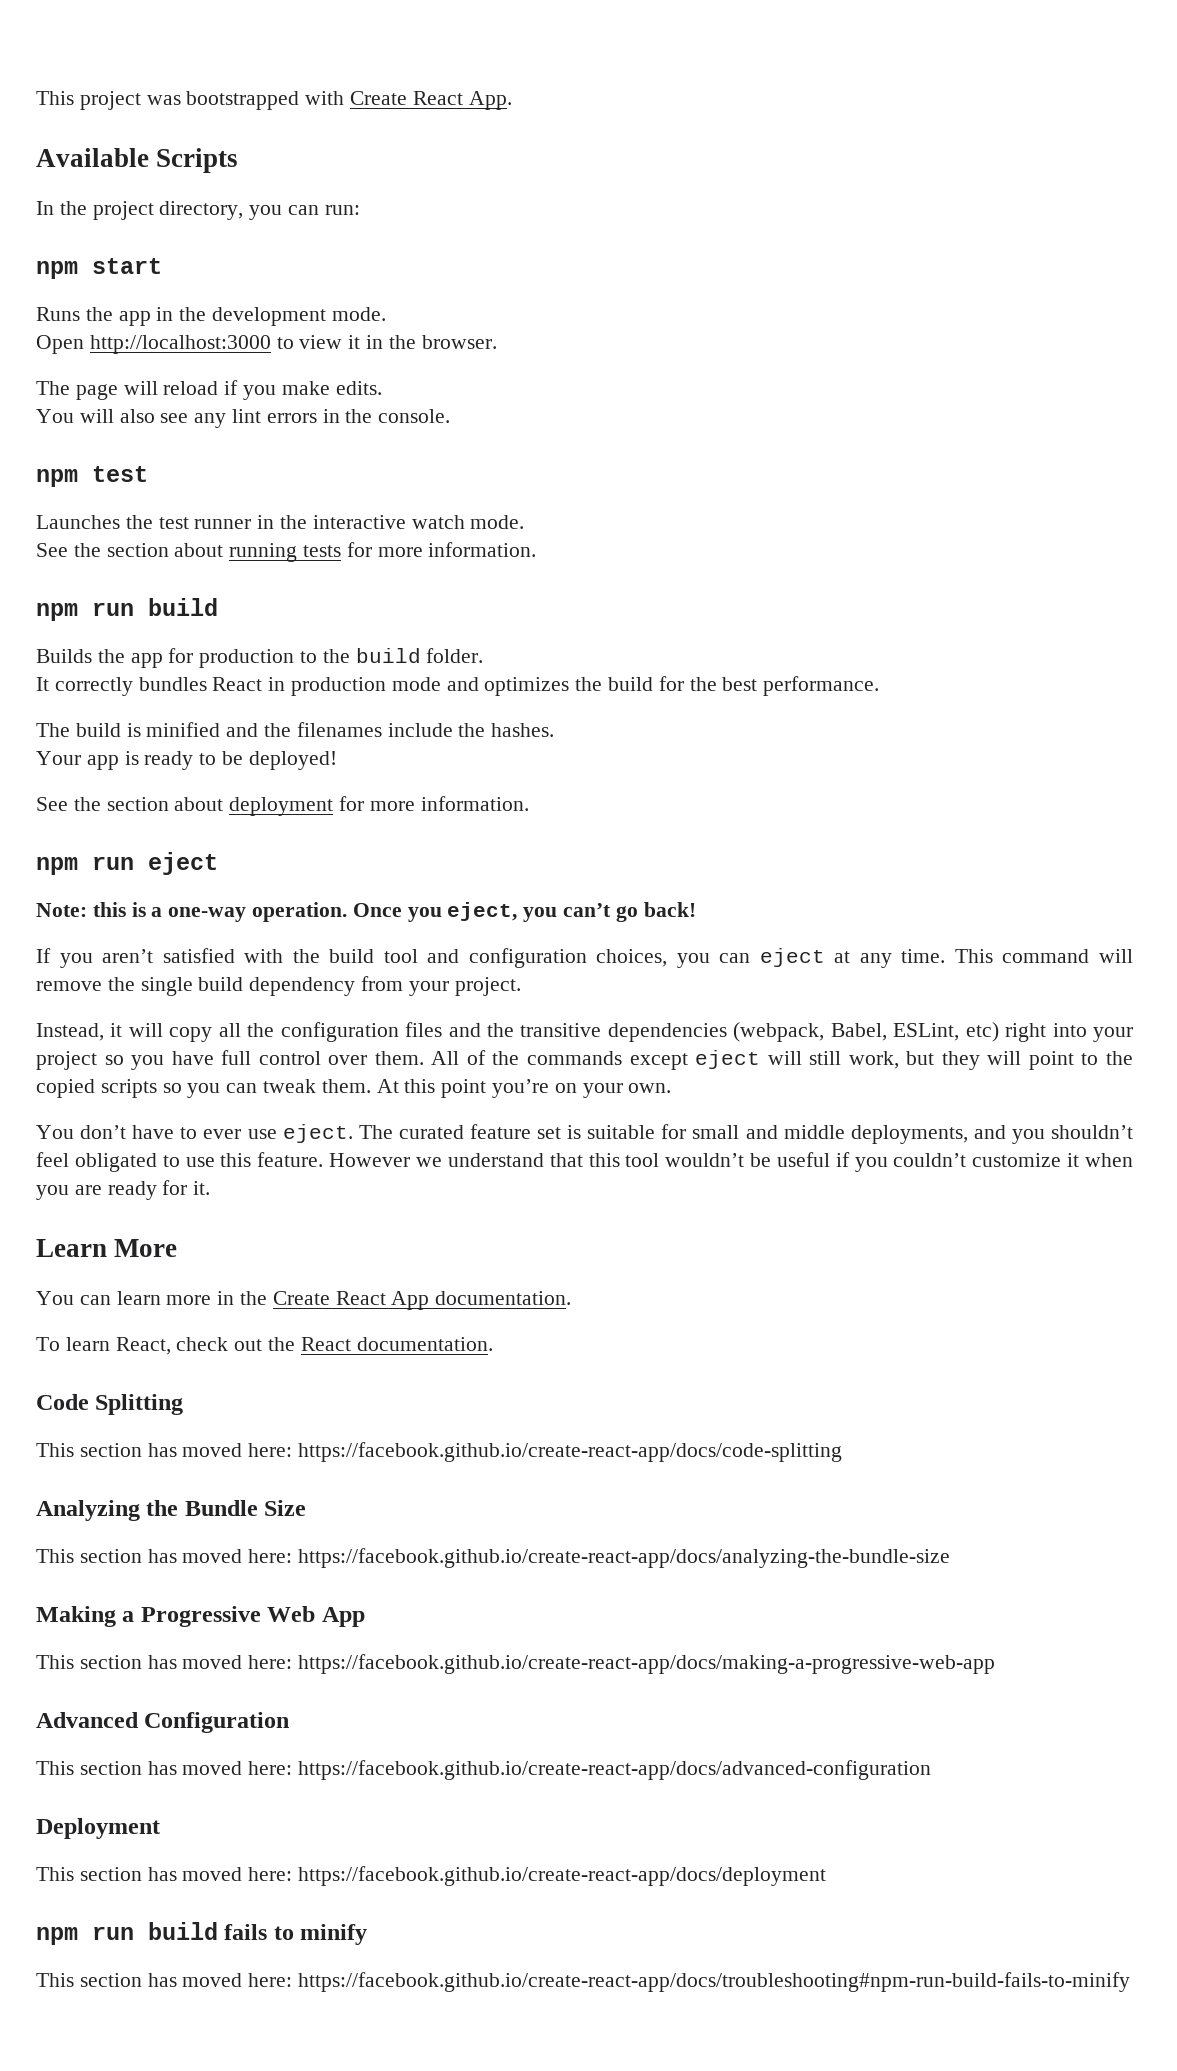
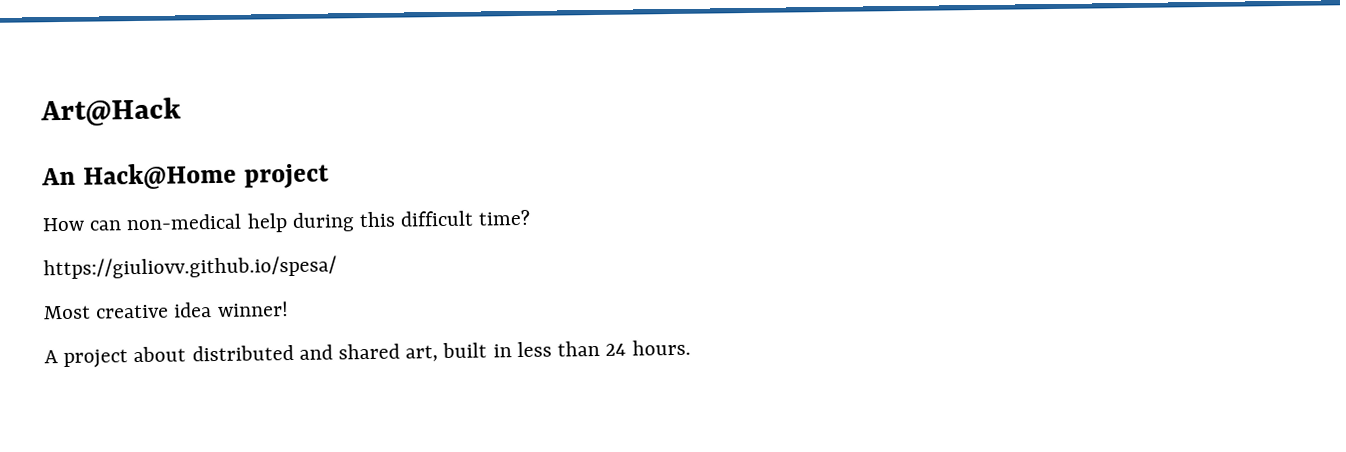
- This project was bootstrapped with Create React App.
- Available Scripts
- In the project directory, you can run:
- npm start
- Runs the app in the development mode.
- Open http://localhost:3000 to view it in the browser.
- The page will reload if you make edits.
- You will also see any lint errors in the console.
- npm test
- Launches the test runner in the interactive watch mode.
- See the section about running tests for more information.
- npm run build
- Builds the app for production to the build folder.
- It correctly bundles React in production mode and optimizes the build for the best performance.
- The build is minified and the filenames include the hashes.
- Your app is ready to be deployed!
- See the section about deployment for more information.
- npm run eject
- Note: this is a one-way operation. Once you eject, you can’t go back!
- If you aren’t satisfied with the build tool and configuration choices, you can eject at any time. This command will remove the single build dependency from your project.
- Instead, it will copy all the configuration files and the transitive dependencies (webpack, Babel, ESLint, etc) right into your project so you have full control over them. All of the commands except eject will still work, but they will point to the copied scripts so you can tweak them. At this point you’re on your own.
- You don’t have to ever use eject. The curated feature set is suitable for small and middle deployments, and you shouldn’t feel obligated to use this feature. However we understand that this tool wouldn’t be useful if you couldn’t customize it when you are ready for it.
- Learn More
- You can learn more in the Create React App documentation.
- To learn React, check out the React documentation.
- Code Splitting
- This section has moved here: https://facebook.github.io/create-react-app/docs/code-splitting
- Analyzing the Bundle Size
- This section has moved here: https://facebook.github.io/create-react-app/docs/analyzing-the-bundle-size
- Making a Progressive Web App
- This section has moved here: https://facebook.github.io/create-react-app/docs/making-a-progressive-web-app
- Advanced Configuration
- This section has moved here: https://facebook.github.io/create-react-app/docs/advanced-configuration
- Deployment
- This section has moved here: https://facebook.github.io/create-react-app/docs/deployment
- npm run build fails to minify
- This section has moved here: https://facebook.github.io/create-react-app/docs/troubleshooting#npm-run-build-fails-to-minify
+ Art@Hack
+ An Hack@Home project
+ How can non-medical help during this difficult time?
+ https://giuliovv.github.io/spesa/
+ Most creative idea winner!
+ A project about distributed and shared art, built in less than 24 hours.

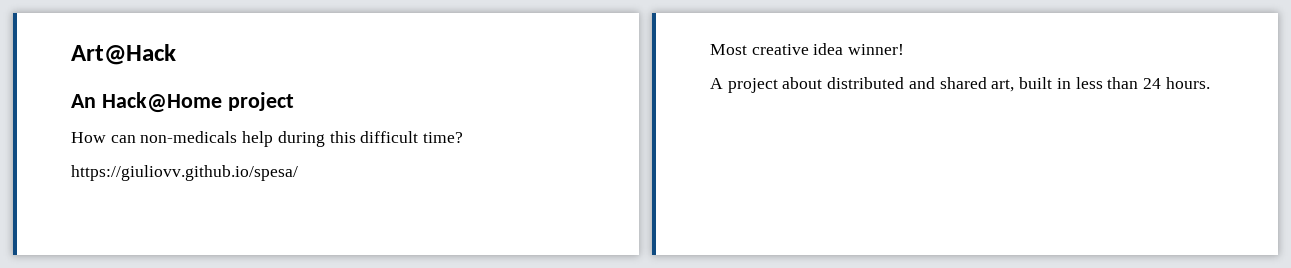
- How can non-medical help during this difficult time?
+ How can non-medicals help during this difficult time?

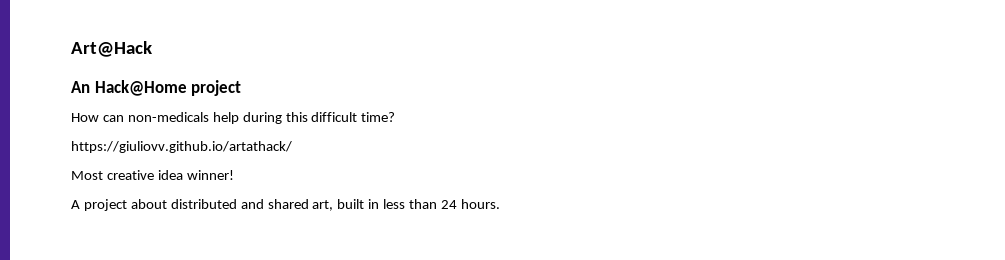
- https://giuliovv.github.io/spesa/
+ https://giuliovv.github.io/artathack/

